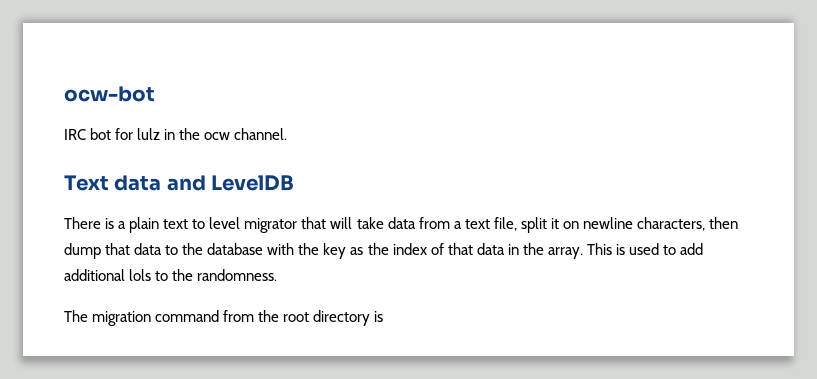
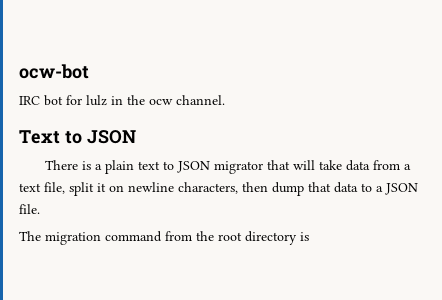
- Text data and LevelDB
+ Text to JSON
- There is a plain text to level migrator that will take data from a text file, split it on newline characters, then dump that data to the database with the key as the index of that data in the array. This is used to add additional lols to the randomness.
+ There is a plain text to JSON migrator that will take data from a text file, split it on newline characters, then dump that data to a JSON file.

